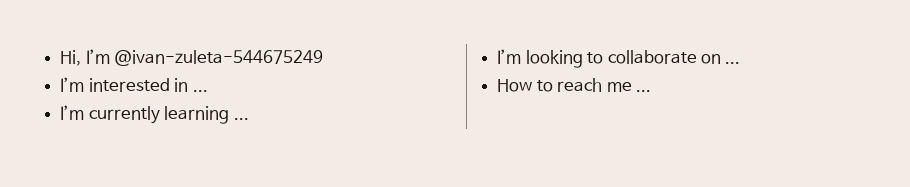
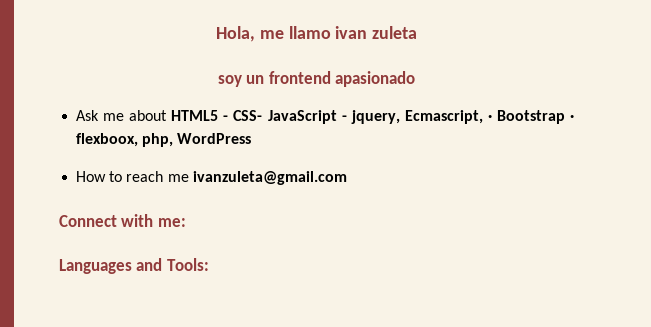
- Hi, I’m @ivan-zuleta-544675249
- I’m interested in ...
- I’m currently learning ...
- I’m looking to collaborate on ...
- How to reach me ...
+ Hola, me llamo ivan zuleta
+ soy un frontend apasionado
+ Ask me about HTML5 - CSS- JavaScript - jquery, Ecmascript, · Bootstrap · flexboox, php, WordPress
+ How to reach me ivanzuleta@gmail.com
+ Connect with me:
+ Languages and Tools:

